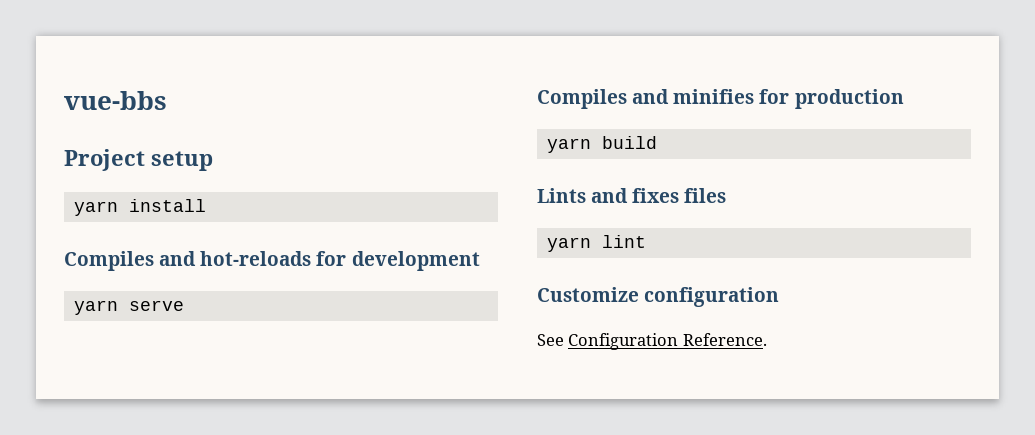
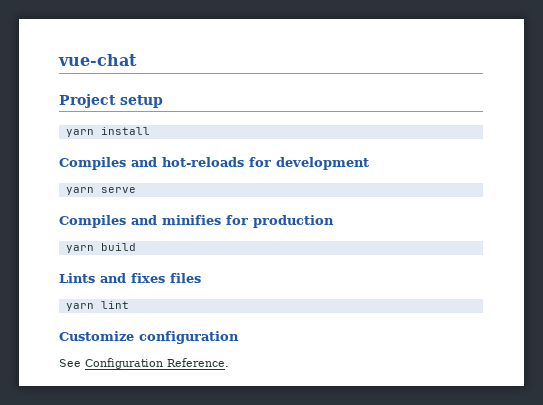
- vue-bbs
+ vue-chat

